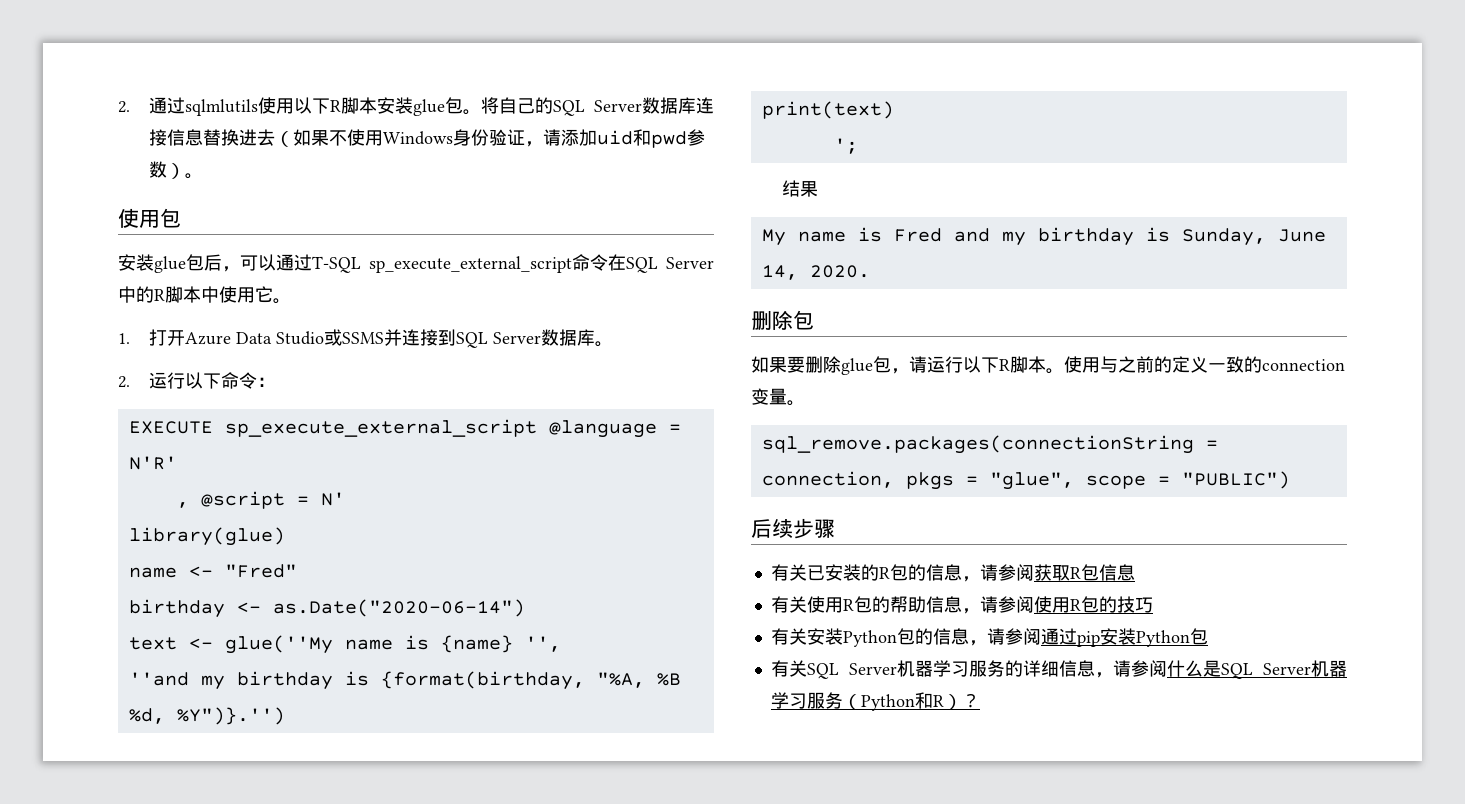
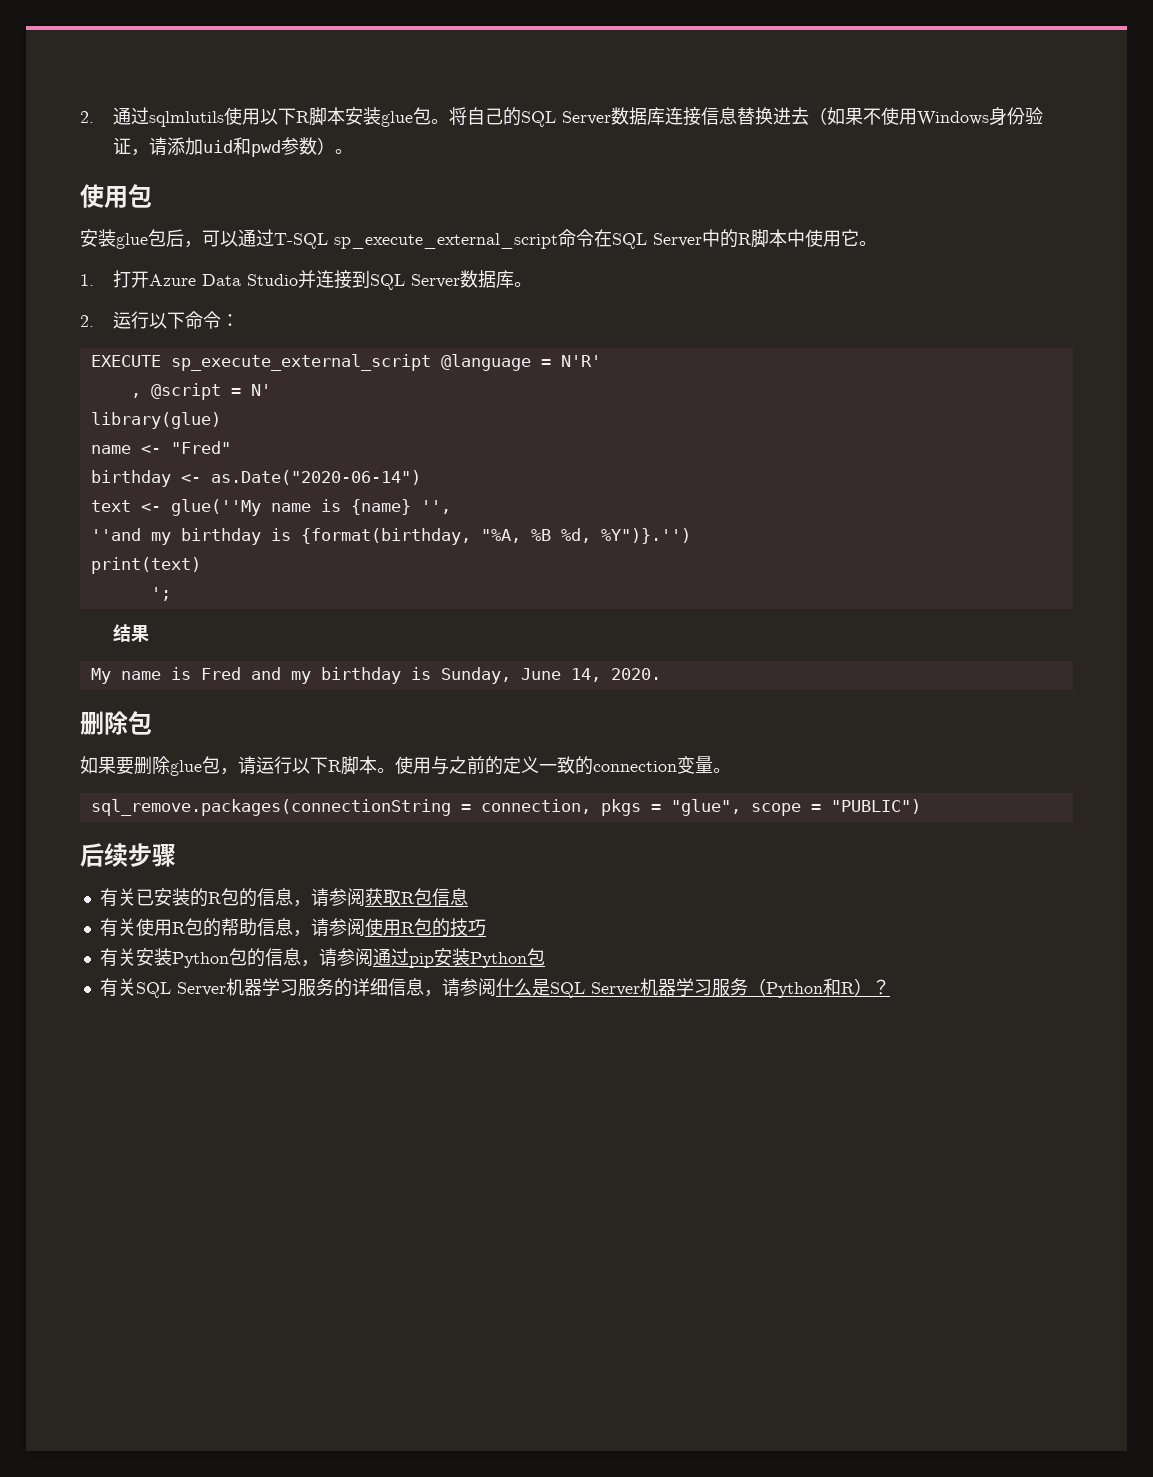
- 1.打开Azure Data Studio或SSMS并连接到SQL Server数据库。
+ 1.打开Azure Data Studio并连接到SQL Server数据库。

